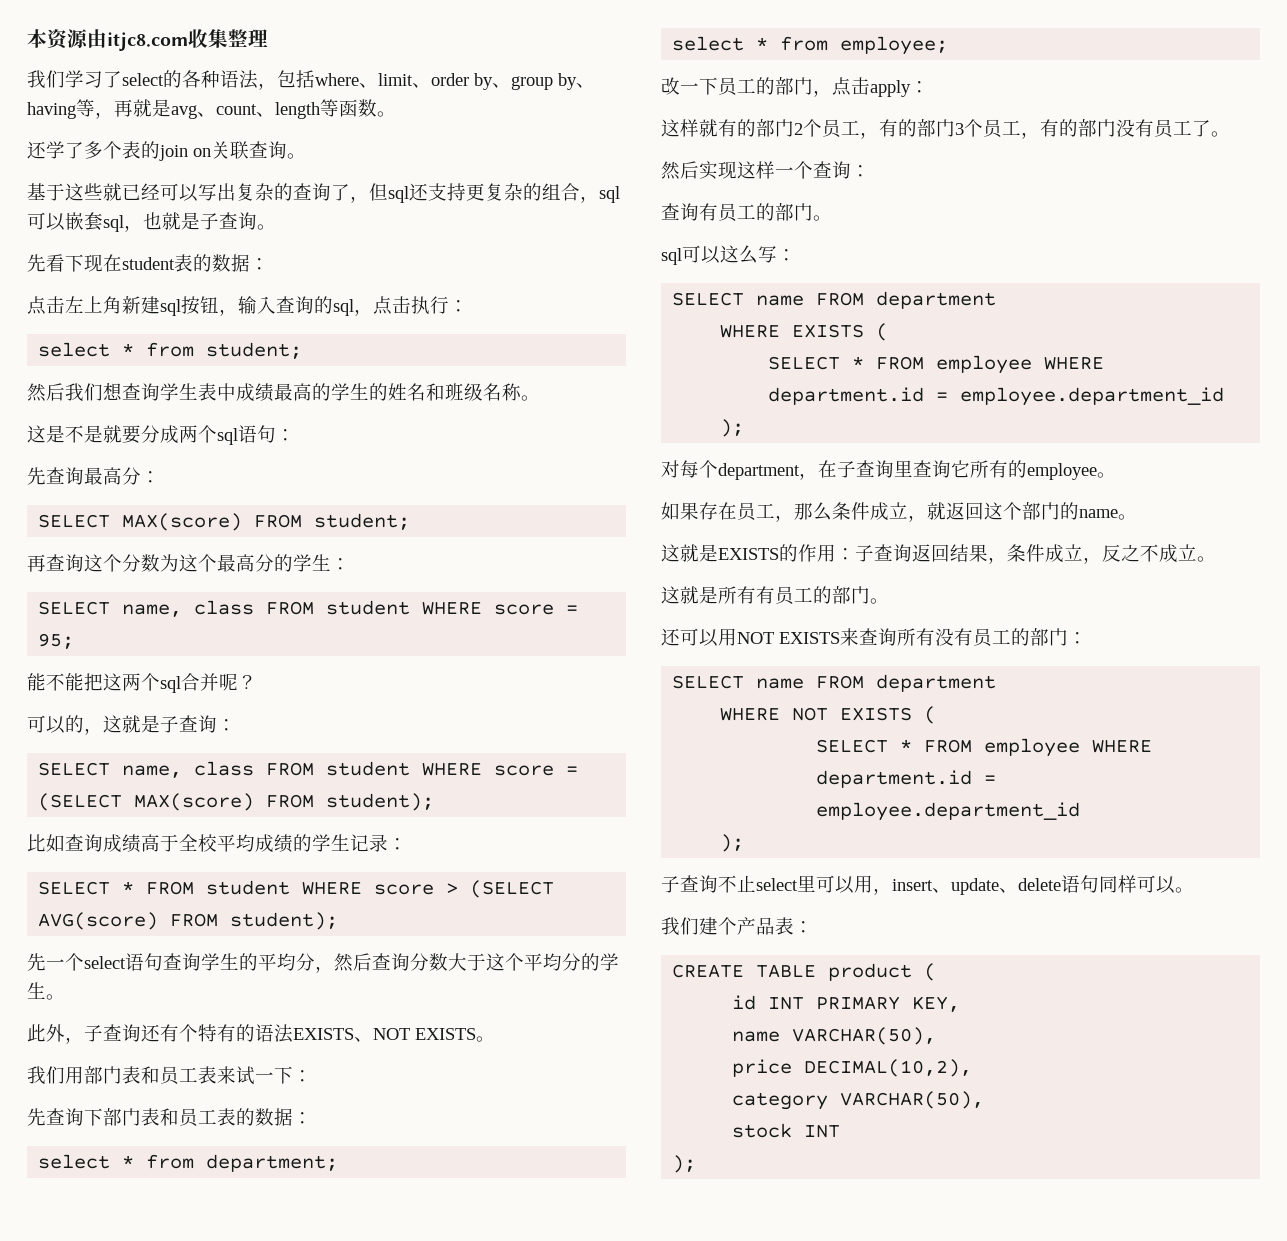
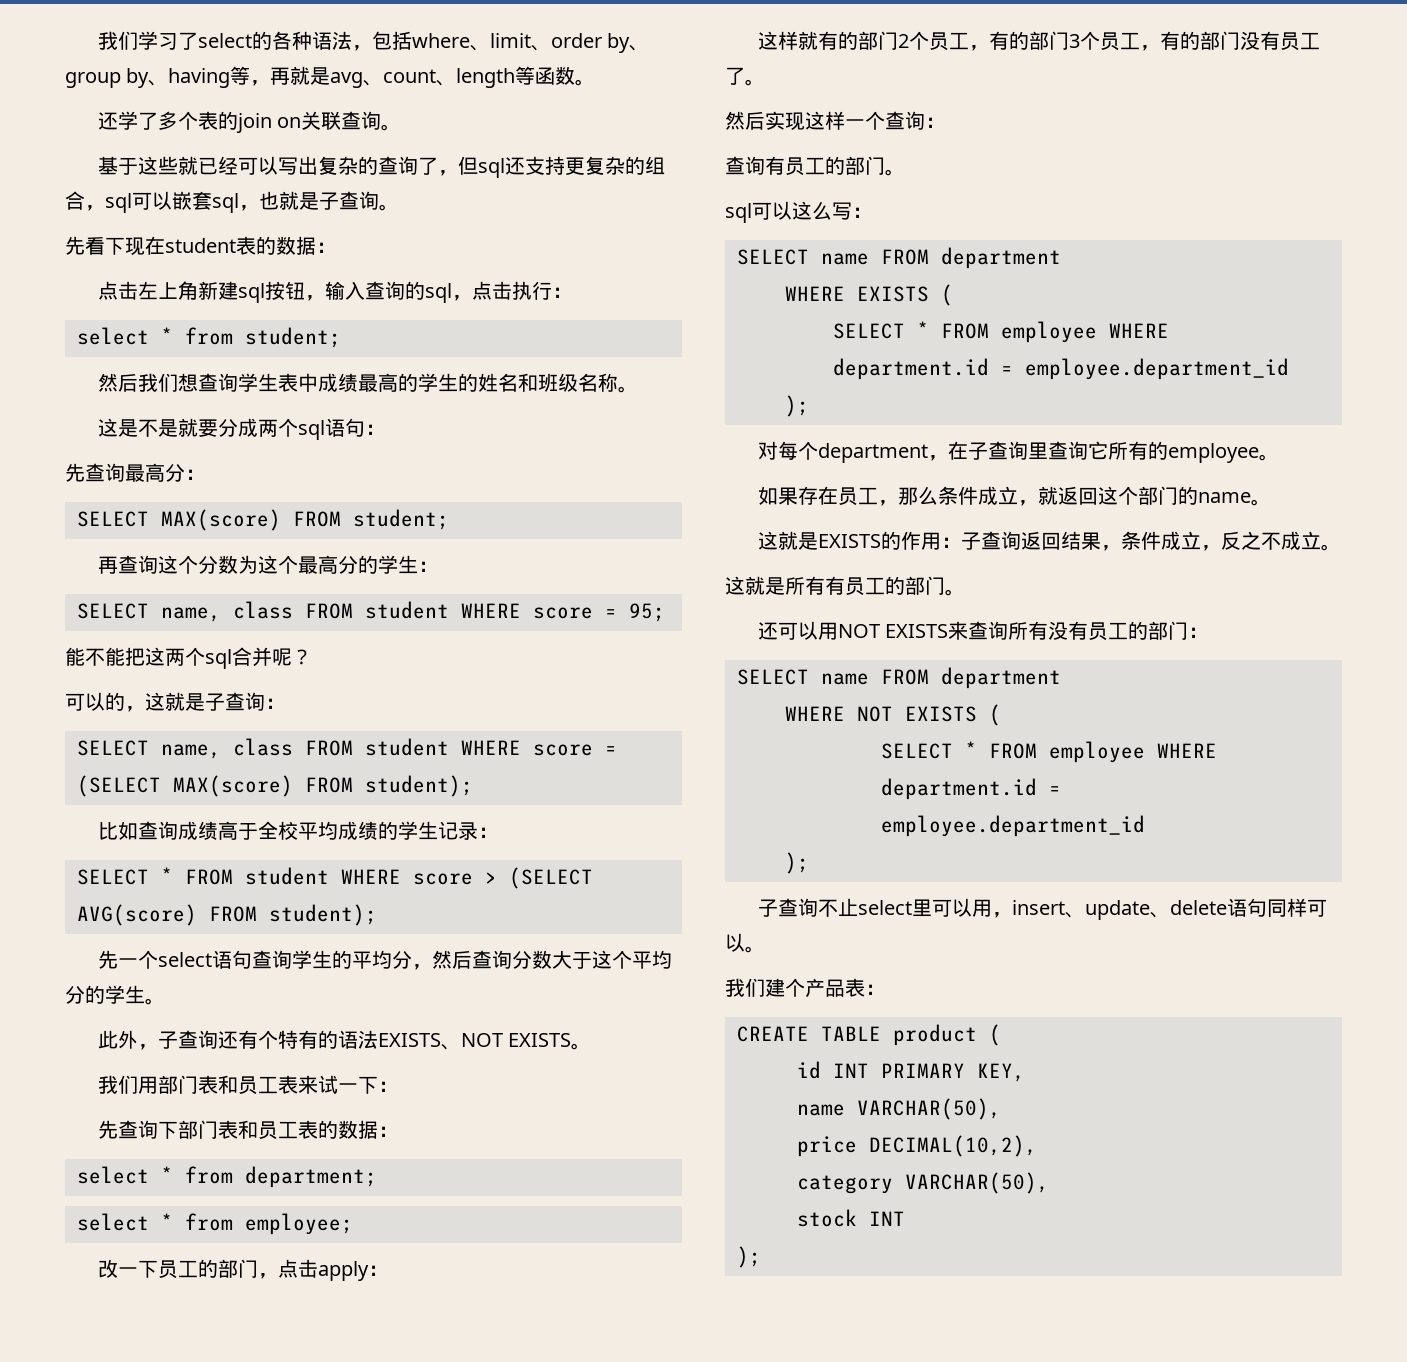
- 本资源由itjc8.com收集整理

